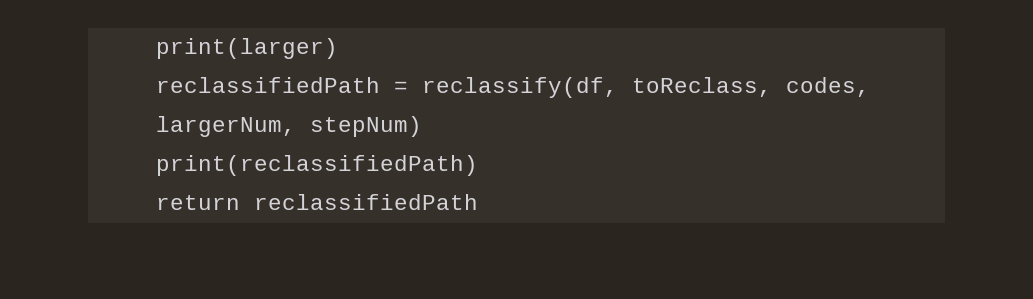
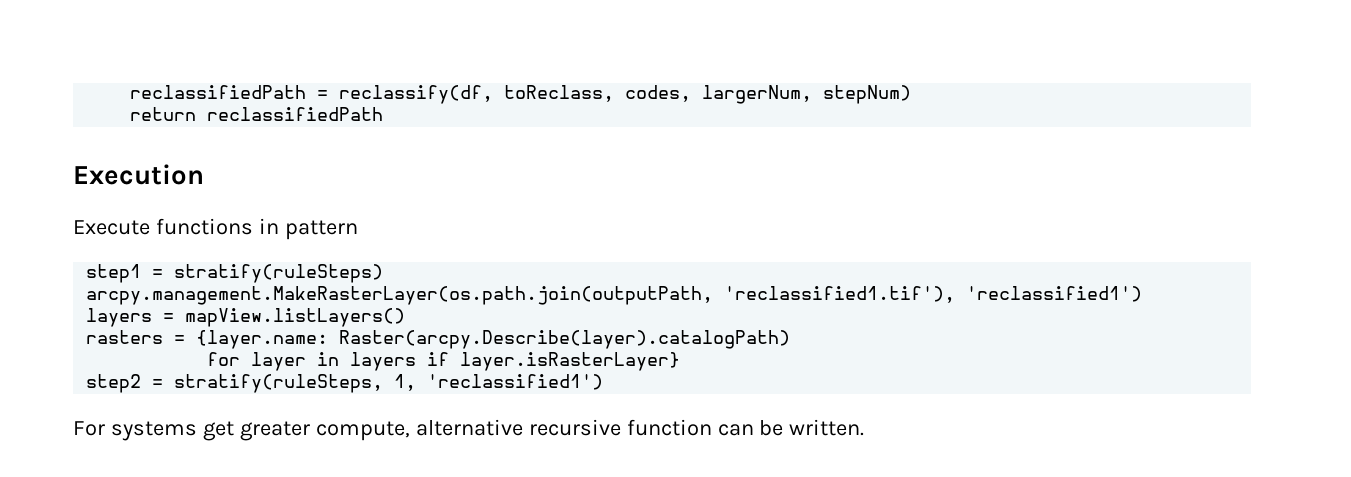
- print(larger)
- print(reclassifiedPath)
+ Execution
+ Execute functions in pattern
+ step1 = stratify(ruleSteps)
+ arcpy.management.MakeRasterLayer(os.path.join(outputPath, 'reclassified1.tif'), 'reclassified1')
+ layers = mapView.listLayers()
+ rasters = {layer.name: Raster(arcpy.Describe(layer).catalogPath)
+ for layer in layers if layer.isRasterLayer}
+ step2 = stratify(ruleSteps, 1, 'reclassified1')
+ For systems get greater compute, alternative recursive function can be written.

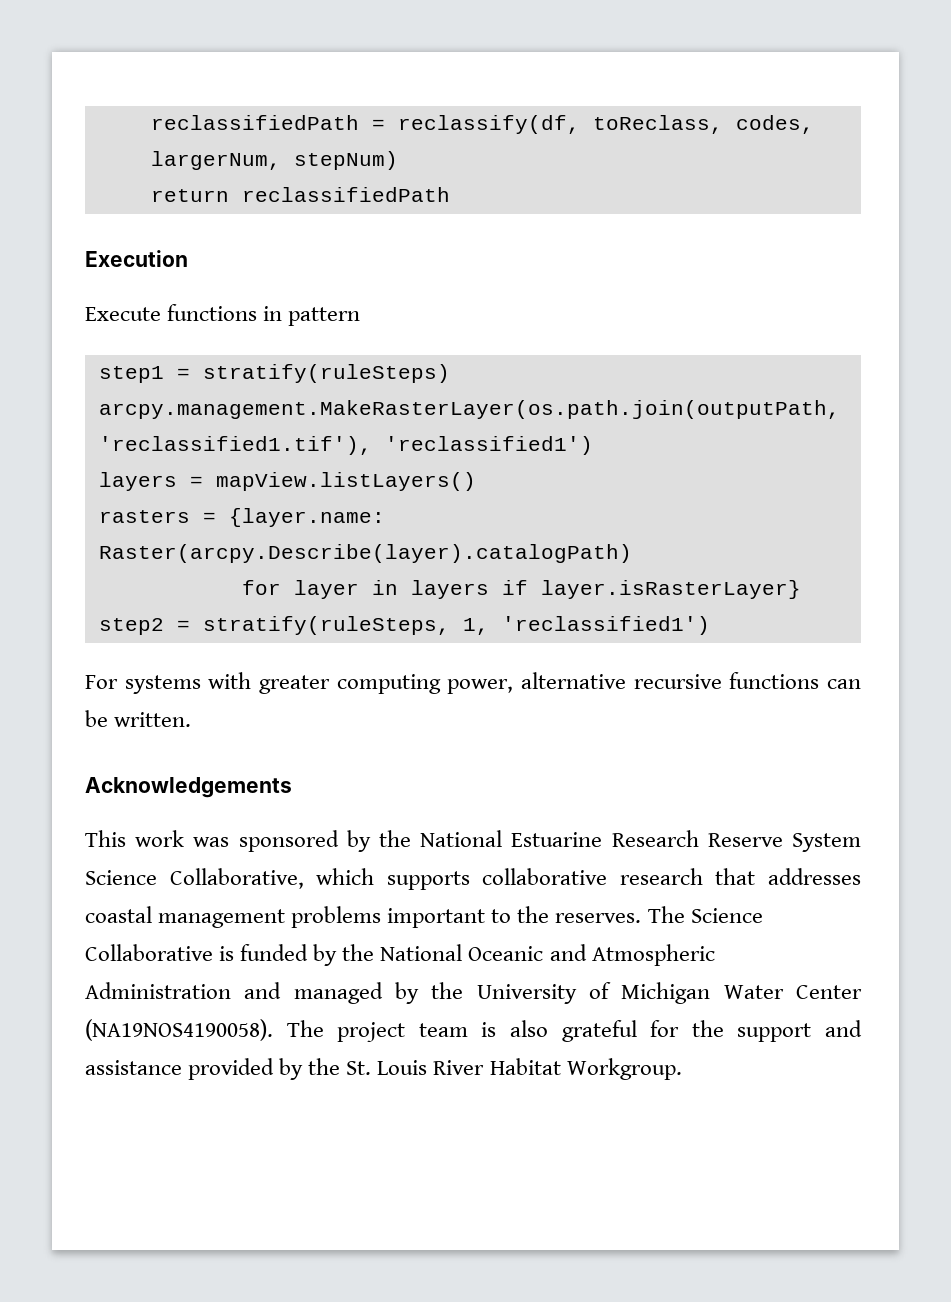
- For systems get greater compute, alternative recursive function can be written.
+ For systems with greater computing power, alternative recursive functions can be written.
+ Acknowledgements
+ This work was sponsored by the National Estuarine Research Reserve System Science Collaborative, which supports collaborative research that addresses coastal management problems important to the reserves. The Science Collaborative is funded by the National Oceanic and Atmospheric Administration and managed by the University of Michigan Water Center (NA19NOS4190058). The project team is also grateful for the support and assistance provided by the St. Louis River Habitat Workgroup.

